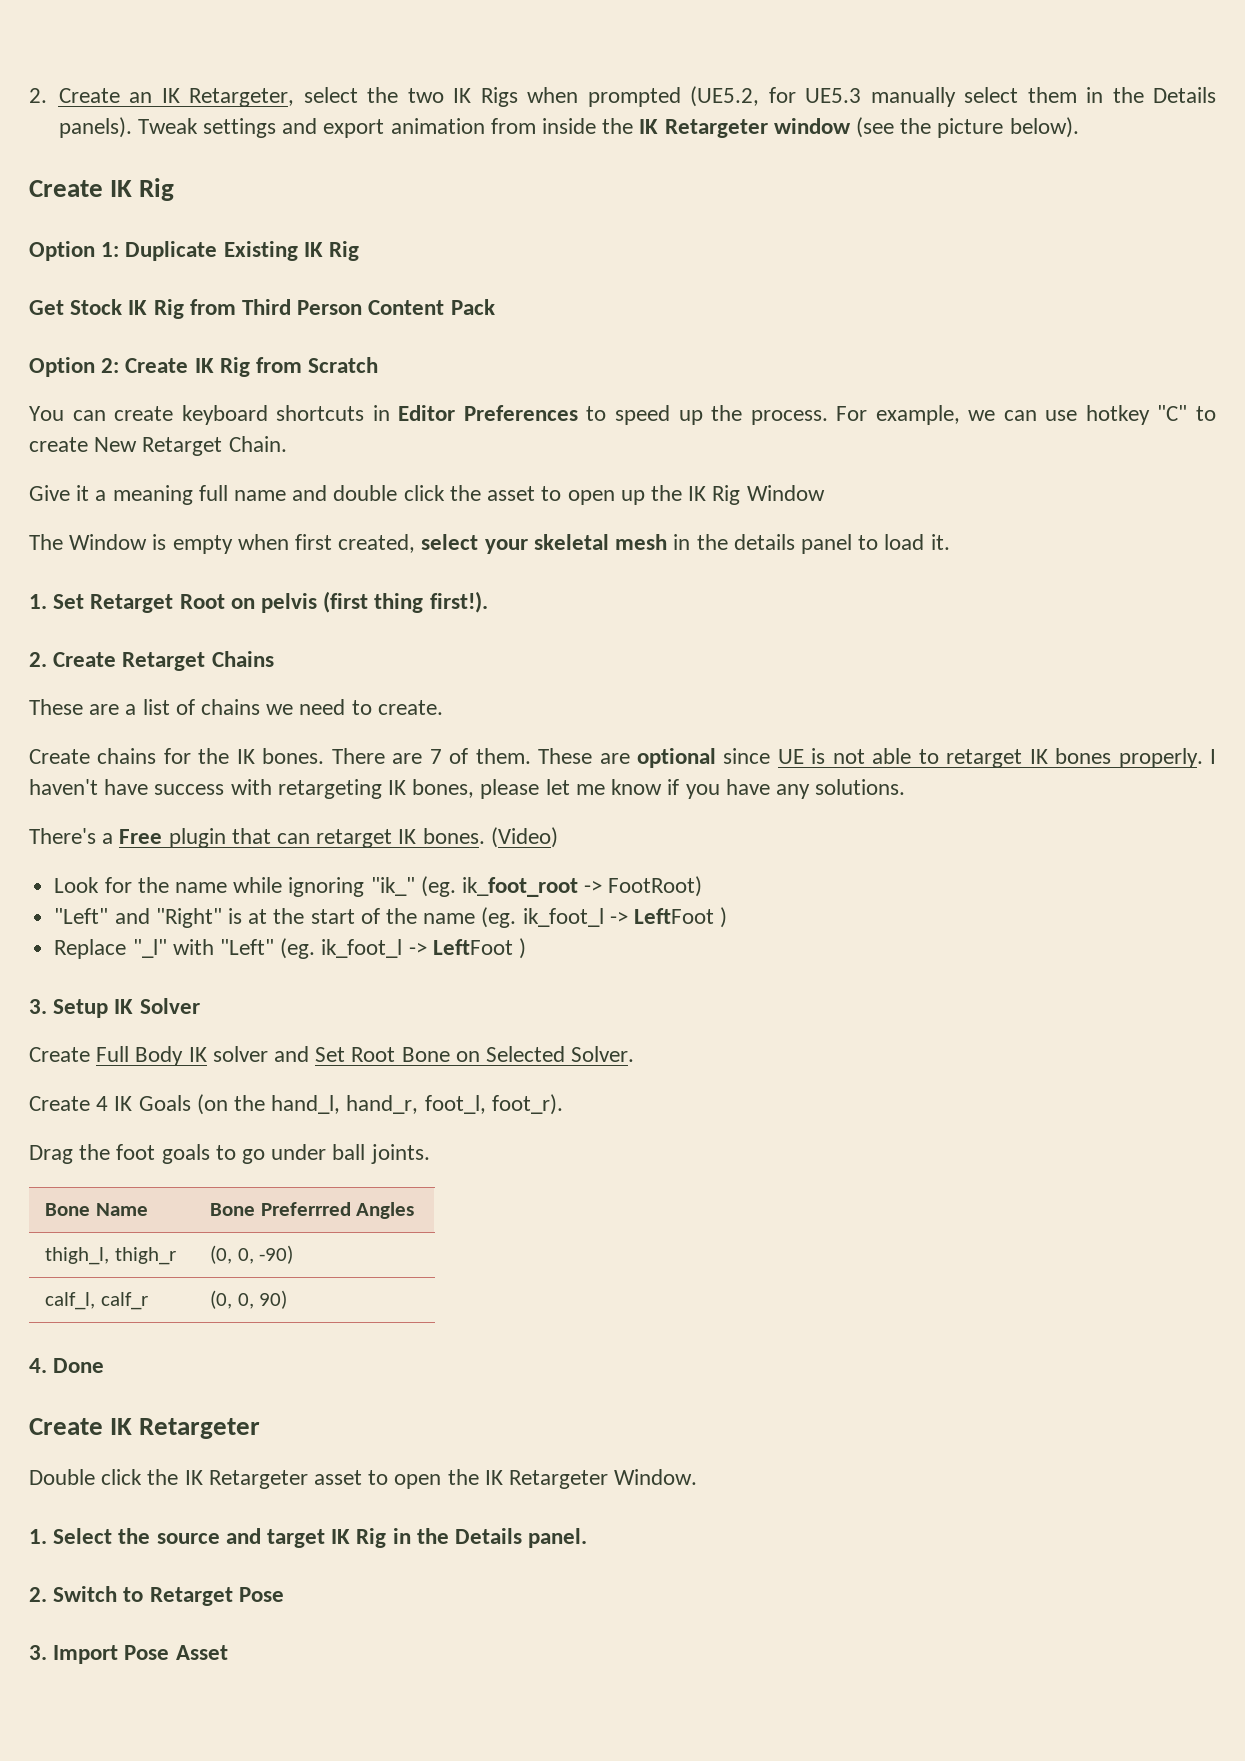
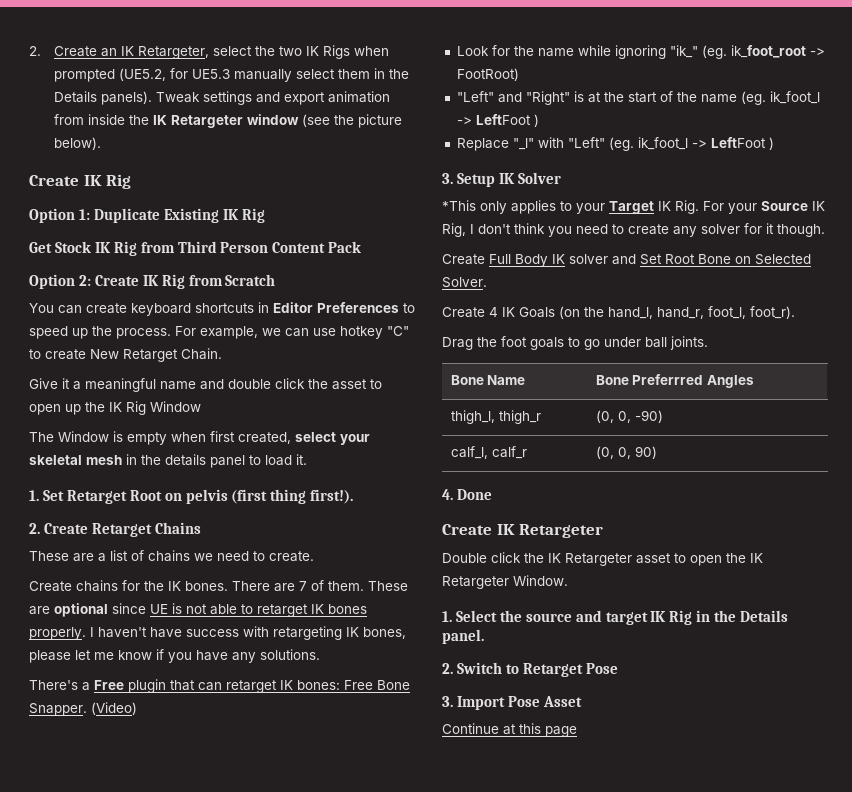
- Give it a meaning full name and double click the asset to open up the IK Rig Window
+ Give it a meaningful name and double click the asset to open up the IK Rig Window
- There's a Free plugin that can retarget IK bones.
+ There's a Free plugin that can retarget IK bones: Free Bone Snapper.
+ *This only applies to your Target IK Rig. For your Source IK Rig, I don't think you need to create any solver for it though.
+ Continue at this page

